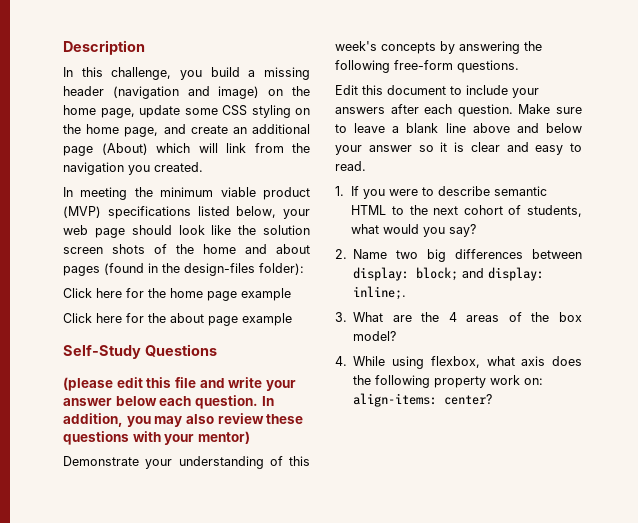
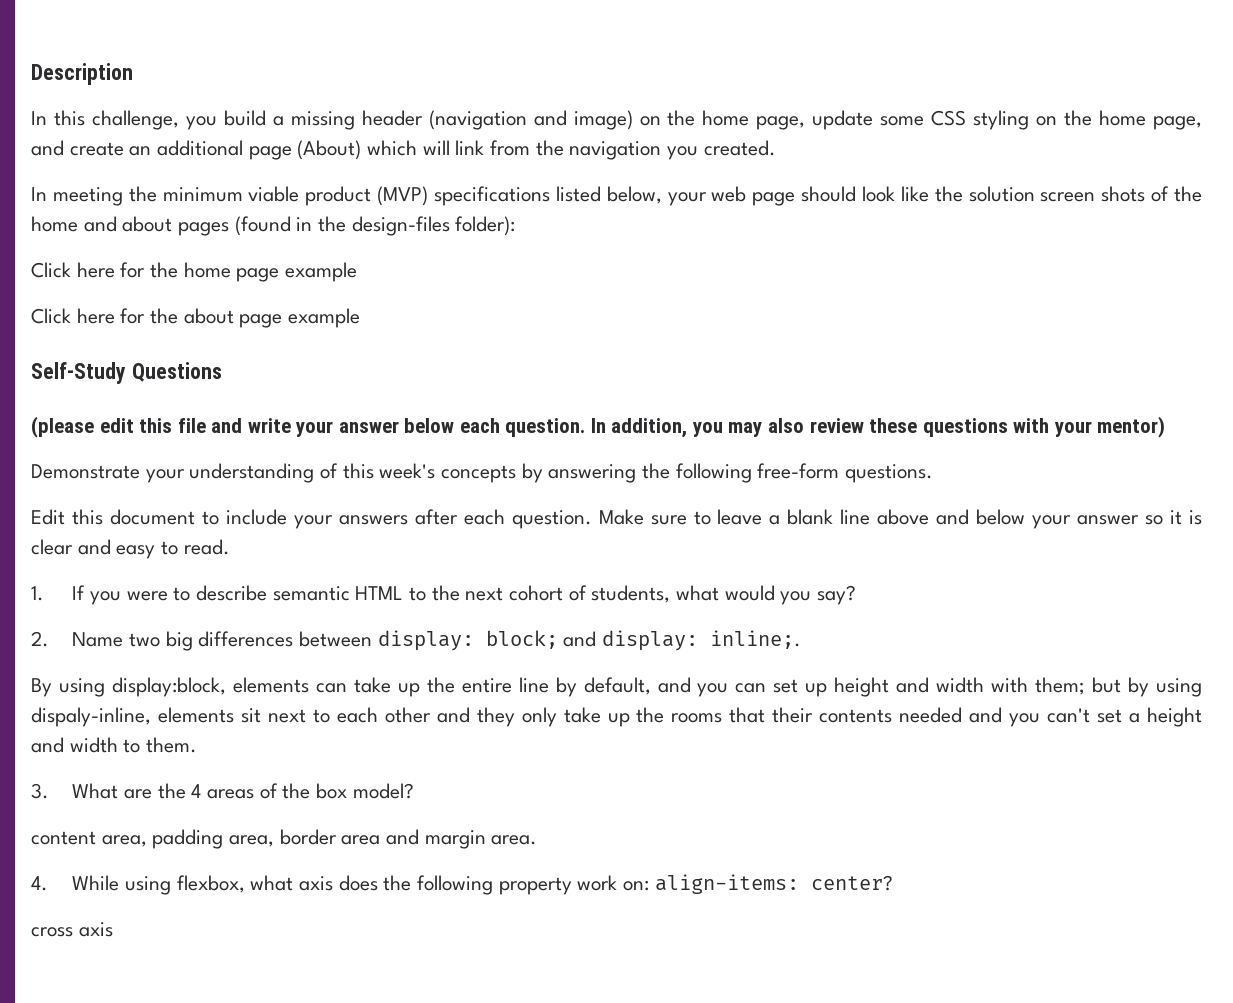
+ By using display:block, elements can take up the entire line by default, and you can set up height and width with them; but by using dispaly-inline, elements sit next to each other and they only take up the rooms that their contents needed and you can't set a height and width to them.
+ content area, padding area, border area and margin area.
+ cross axis

